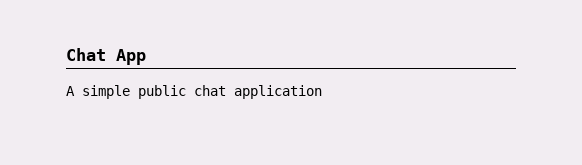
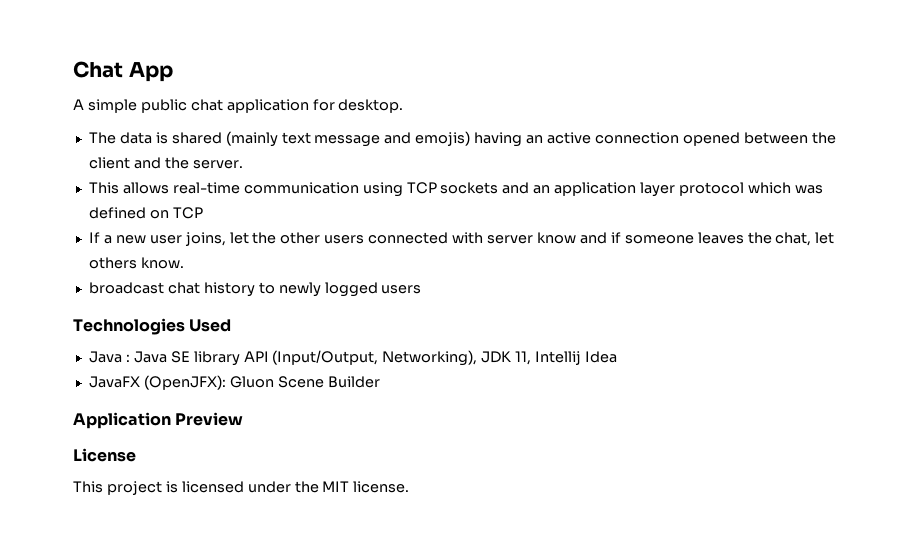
- A simple public chat application
+ A simple public chat application for desktop.
+ The data is shared (mainly text message and emojis) having an active connection opened between the client and the server.
+ This allows real-time communication using TCP sockets and an application layer protocol which was defined on TCP
+ If a new user joins, let the other users connected with server know and if someone leaves the chat, let others know.
+ broadcast chat history to newly logged users
+ Technologies Used
+ Java : Java SE library API (Input/Output, Networking), JDK 11, Intellij Idea
+ JavaFX (OpenJFX): Gluon Scene Builder
+ Application Preview
+ License
+ This project is licensed under the MIT license.

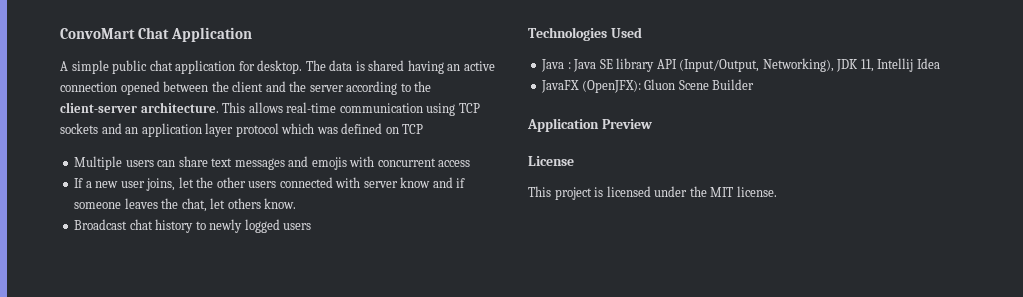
- Chat App
+ ConvoMart Chat Application
- A simple public chat application for desktop.
- The data is shared (mainly text message and emojis) having an active connection opened between the client and the server.
- This allows real-time communication using TCP sockets and an application layer protocol which was defined on TCP
+ A simple public chat application for desktop. The data is shared having an active connection opened between the client and the server according to the client-server architecture. This allows real-time communication using TCP sockets and an application layer protocol which was defined on TCP
+ Multiple users can share text messages and emojis with concurrent access
- broadcast chat history to newly logged users
+ Broadcast chat history to newly logged users

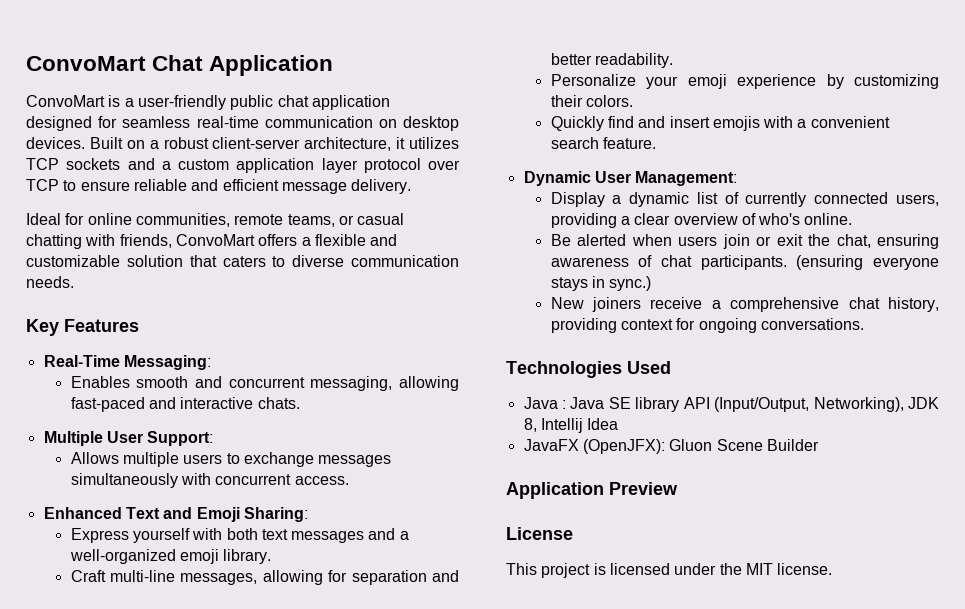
- A simple public chat application for desktop. The data is shared having an active connection opened between the client and the server according to the client-server architecture. This allows real-time communication using TCP sockets and an application layer protocol which was defined on TCP
- Multiple users can share text messages and emojis with concurrent access
- If a new user joins, let the other users connected with server know and if someone leaves the chat, let others know.
- Broadcast chat history to newly logged users
+ ConvoMart is a user-friendly public chat application designed for seamless real-time communication on desktop devices. Built on a robust client-server architecture, it utilizes TCP sockets and a custom application layer protocol over TCP to ensure reliable and efficient message delivery.
+ Ideal for online communities, remote teams, or casual chatting with friends, ConvoMart offers a flexible and customizable solution that caters to diverse communication needs.
+ Key Features
+ Real-Time Messaging:
+ Enables smooth and concurrent messaging, allowing fast-paced and interactive chats.
+ Multiple User Support:
+ Allows multiple users to exchange messages simultaneously with concurrent access.
+ Enhanced Text and Emoji Sharing:
+ Express yourself with both text messages and a well-organized emoji library.
+ Craft multi-line messages, allowing for separation and better readability.
+ Personalize your emoji experience by customizing their colors.
+ Quickly find and insert emojis with a convenient search feature.
+ Dynamic User Management:
+ Display a dynamic list of currently connected users, providing a clear overview of who's online.
+ Be alerted when users join or exit the chat, ensuring awareness of chat participants. (ensuring everyone stays in sync.)
+ New joiners receive a comprehensive chat history, providing context for ongoing conversations.
- Java : Java SE library API (Input/Output, Networking), JDK 11, Intellij Idea
+ Java : Java SE library API (Input/Output, Networking), JDK 8, Intellij Idea

